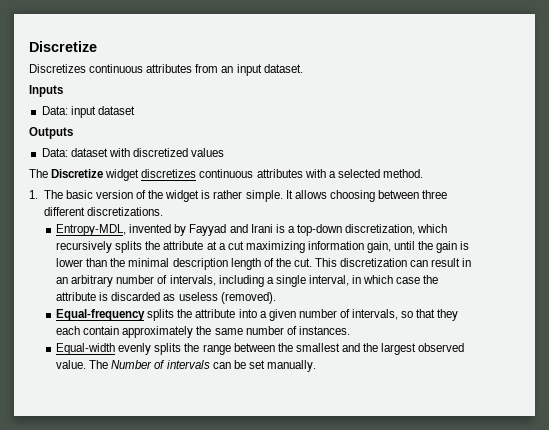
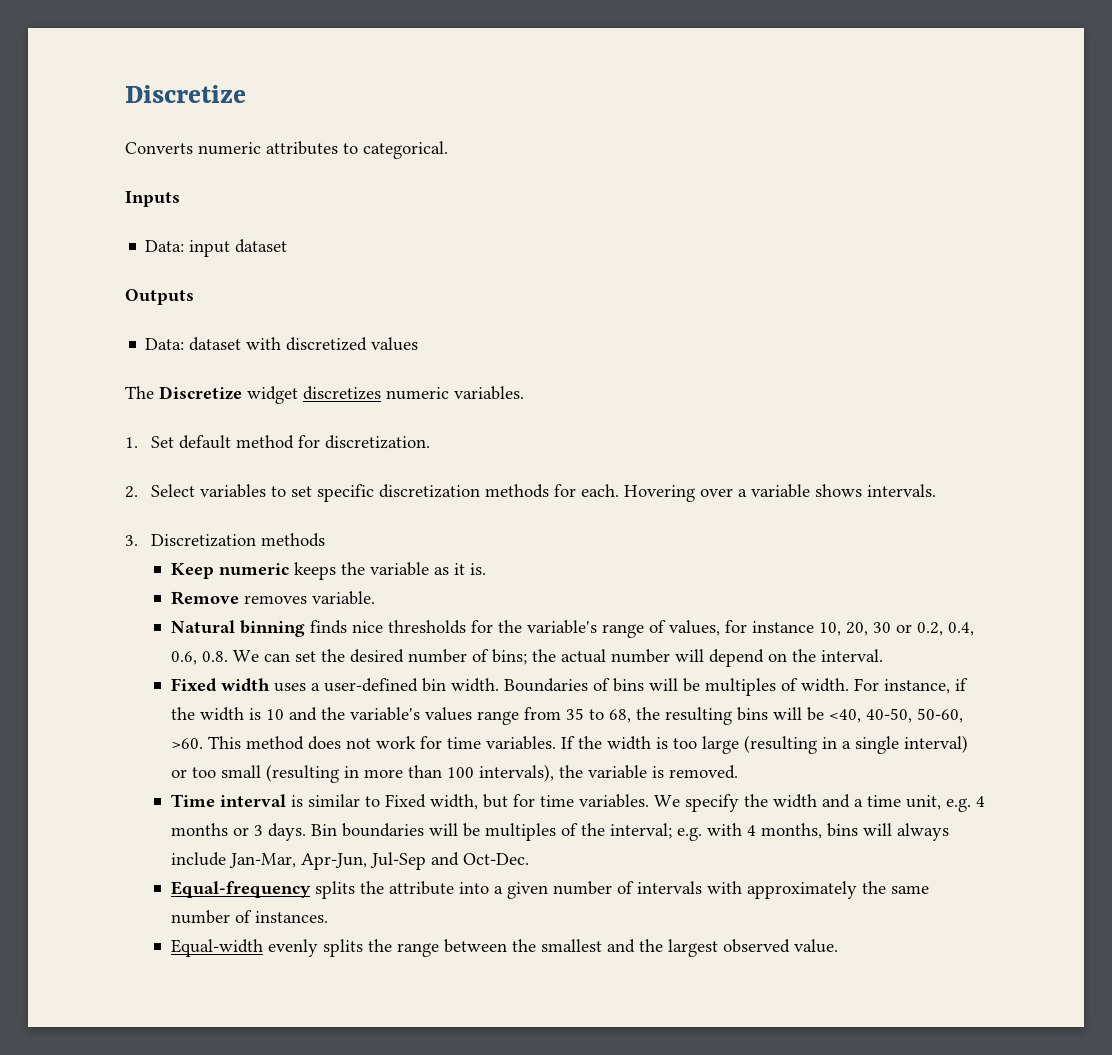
- Discretizes continuous attributes from an input dataset.
+ Converts numeric attributes to categorical.
- The Discretize widget discretizes continuous attributes with a selected method.
- 1. The basic version of the widget is rather simple. It allows choosing between three different discretizations.
- Entropy-MDL, invented by Fayyad and Irani is a top-down discretization, which recursively splits the attribute at a cut maximizing information gain, until the gain is lower than the minimal description length of the cut. This discretization can result in an arbitrary number of intervals, including a single interval, in which case the attribute is discarded as useless (removed).
+ The Discretize widget discretizes numeric variables.
+ 1. Set default method for discretization.
+ 2. Select variables to set specific discretization methods for each. Hovering over a variable shows intervals.
+ 3. Discretization methods
+ Keep numeric keeps the variable as it is.
+ Remove removes variable.
+ Natural binning finds nice thresholds for the variable's range of values, for instance 10, 20, 30 or 0.2, 0.4, 0.6, 0.8. We can set the desired number of bins; the actual number will depend on the interval.
+ Fixed width uses a user-defined bin width. Boundaries of bins will be multiples of width. For instance, if the width is 10 and the variable's values range from 35 to 68, the resulting bins will be <40, 40-50, 50-60, >60. This method does not work for time variables. If the width is too large (resulting in a single interval) or too small (resulting in more than 100 intervals), the variable is removed.
+ Time interval is similar to Fixed width, but for time variables. We specify the width and a time unit, e.g. 4 months or 3 days. Bin boundaries will be multiples of the interval; e.g. with 4 months, bins will always include Jan-Mar, Apr-Jun, Jul-Sep and Oct-Dec.
- Equal-frequency splits the attribute into a given number of intervals, so that they each contain approximately the same number of instances.
+ Equal-frequency splits the attribute into a given number of intervals with approximately the same number of instances.
- The Number of intervals can be set manually.

